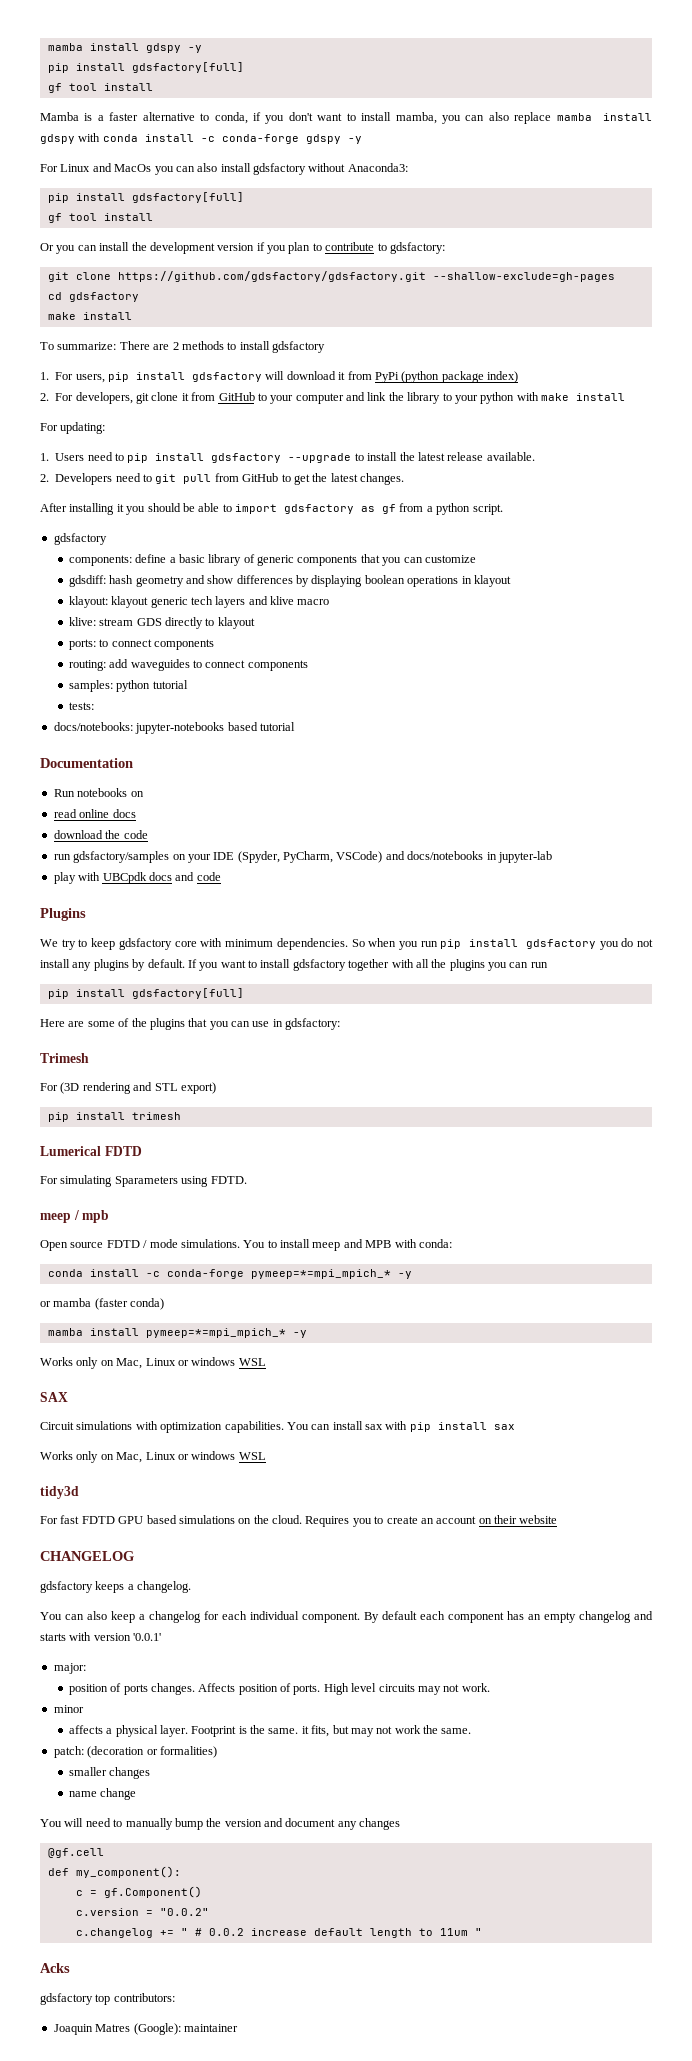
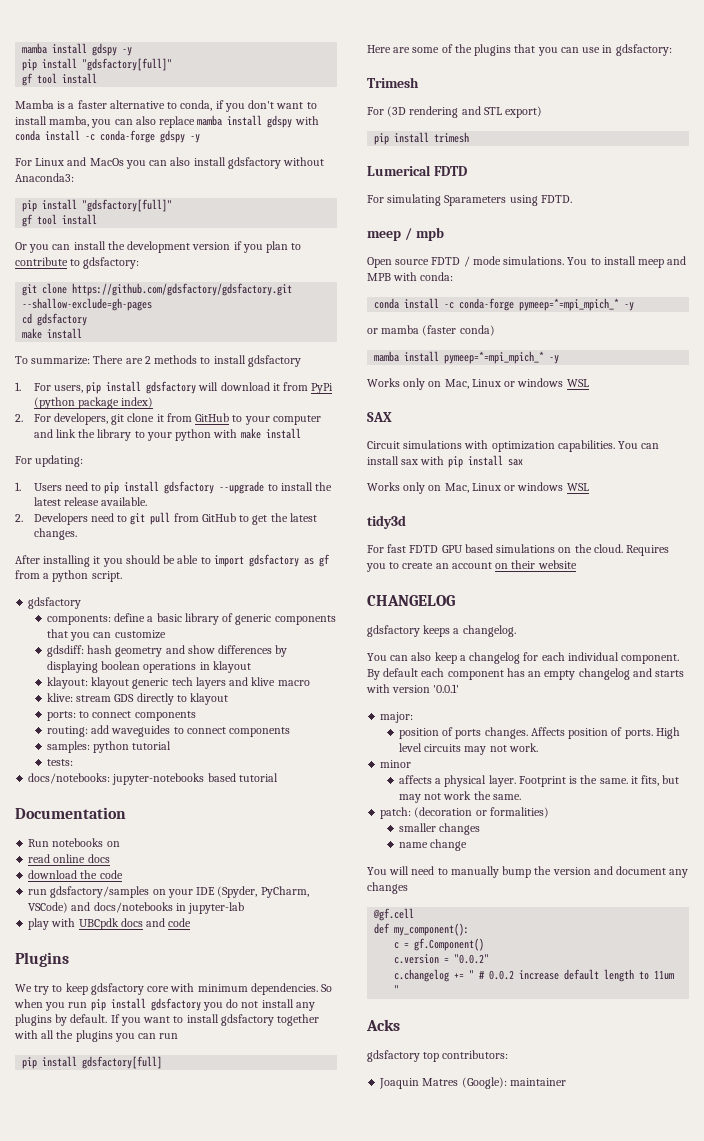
  mamba install gdspy -y
- pip install gdsfactory[full]
+ pip install "gdsfactory[full]"
  For Linux and MacOs you can also install gdsfactory without Anaconda3:
- pip install gdsfactory[full]
+ pip install "gdsfactory[full]"

